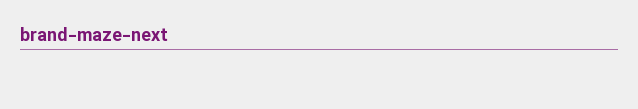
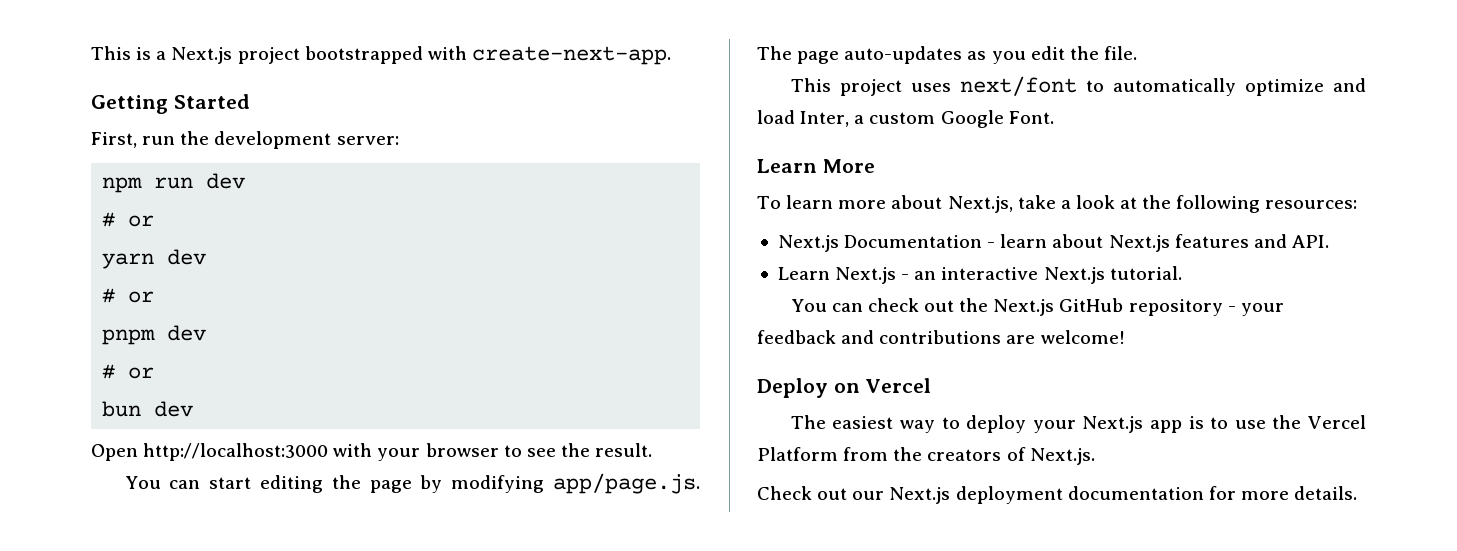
- brand-maze-next
+ This is a Next.js project bootstrapped with create-next-app.
+ Getting Started
+ First, run the development server:
+ npm run dev
+ # or
+ yarn dev
+ # or
+ pnpm dev
+ # or
+ bun dev
+ Open http://localhost:3000 with your browser to see the result.
+ You can start editing the page by modifying app/page.js. The page auto-updates as you edit the file.
+ This project uses next/font to automatically optimize and load Inter, a custom Google Font.
+ Learn More
+ To learn more about Next.js, take a look at the following resources:
+ Next.js Documentation - learn about Next.js features and API.
+ Learn Next.js - an interactive Next.js tutorial.
+ You can check out the Next.js GitHub repository - your feedback and contributions are welcome!
+ Deploy on Vercel
+ The easiest way to deploy your Next.js app is to use the Vercel Platform from the creators of Next.js.
+ Check out our Next.js deployment documentation for more details.

